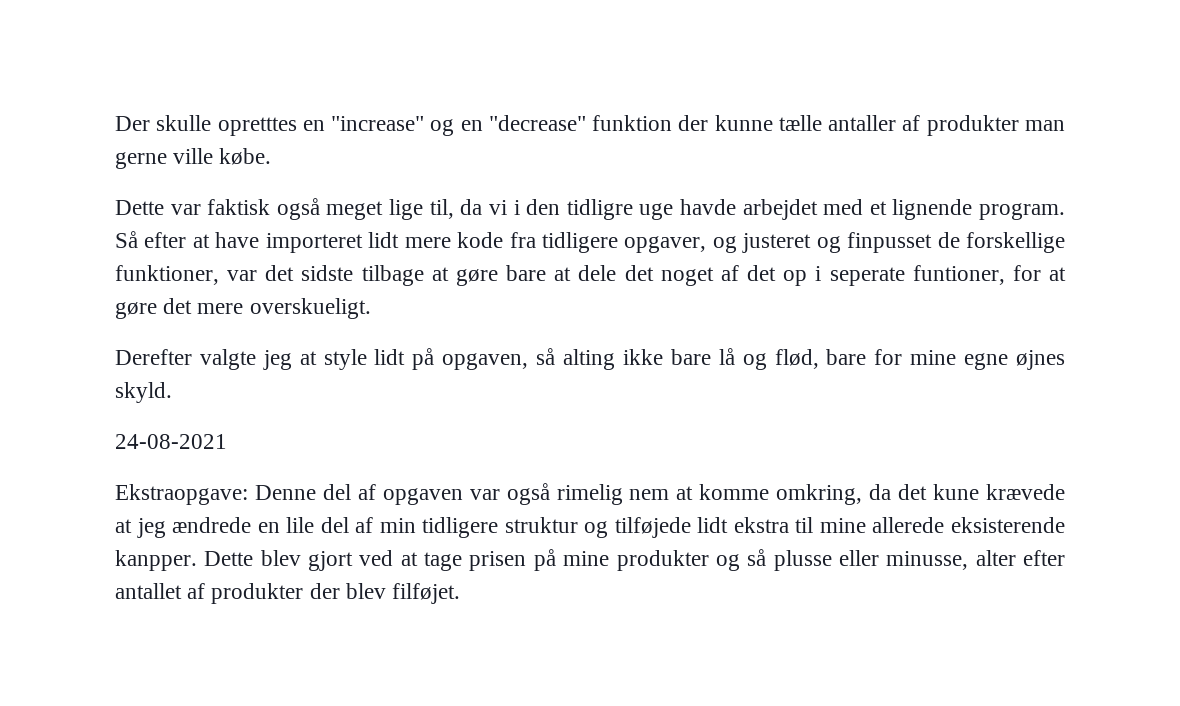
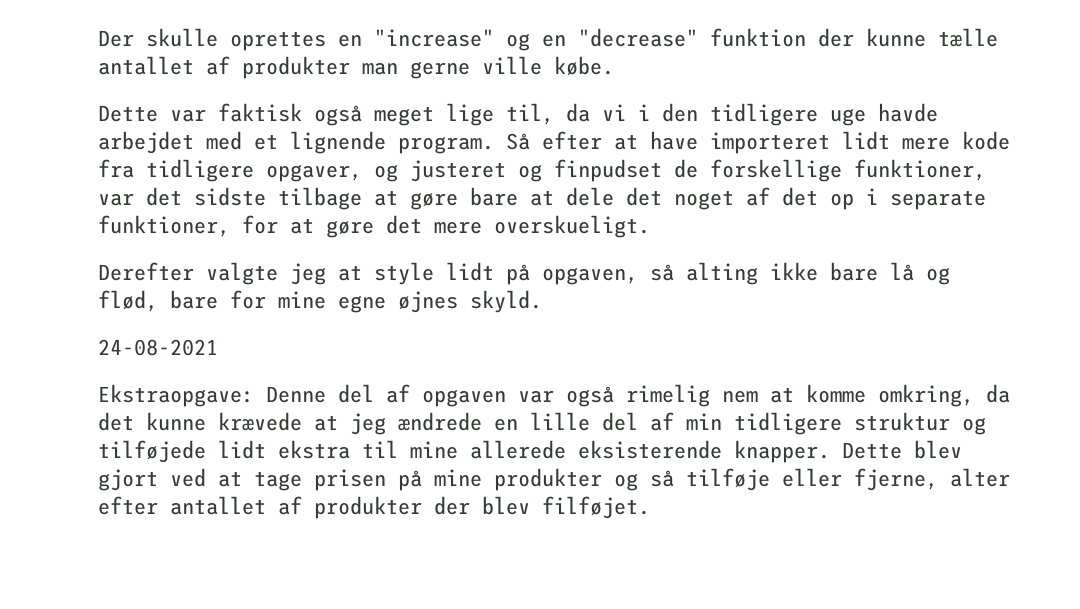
- Der skulle opretttes en "increase" og en "decrease" funktion der kunne tælle antaller af produkter man gerne ville købe.
+ Der skulle oprettes en "increase" og en "decrease" funktion der kunne tælle antallet af produkter man gerne ville købe.
- Dette var faktisk også meget lige til, da vi i den tidligre uge havde arbejdet med et lignende program.
+ Dette var faktisk også meget lige til, da vi i den tidligere uge havde arbejdet med et lignende program.
- Så efter at have importeret lidt mere kode fra tidligere opgaver, og justeret og finpusset de forskellige funktioner, var det sidste tilbage at gøre bare at dele det noget af det op i seperate funtioner, for at gøre det mere overskueligt.
+ Så efter at have importeret lidt mere kode fra tidligere opgaver, og justeret og finpudset de forskellige funktioner, var det sidste tilbage at gøre bare at dele det noget af det op i separate funktioner, for at gøre det mere overskueligt.
- Ekstraopgave: Denne del af opgaven var også rimelig nem at komme omkring, da det kune krævede at jeg ændrede en lile del af min tidligere struktur og tilføjede lidt ekstra til mine allerede eksisterende kanpper.
+ Ekstraopgave: Denne del af opgaven var også rimelig nem at komme omkring, da det kunne krævede at jeg ændrede en lille del af min tidligere struktur og tilføjede lidt ekstra til mine allerede eksisterende knapper.
- Dette blev gjort ved at tage prisen på mine produkter og så plusse eller minusse, alter efter antallet af produkter der blev filføjet.
+ Dette blev gjort ved at tage prisen på mine produkter og så tilføje eller fjerne, alter efter antallet af produkter der blev filføjet.

